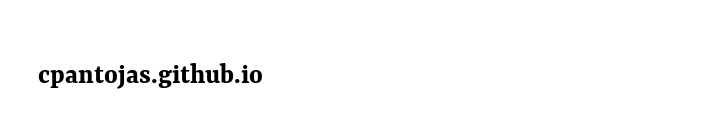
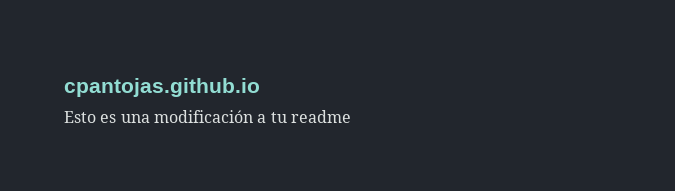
+ Esto es una modificación a tu readme

